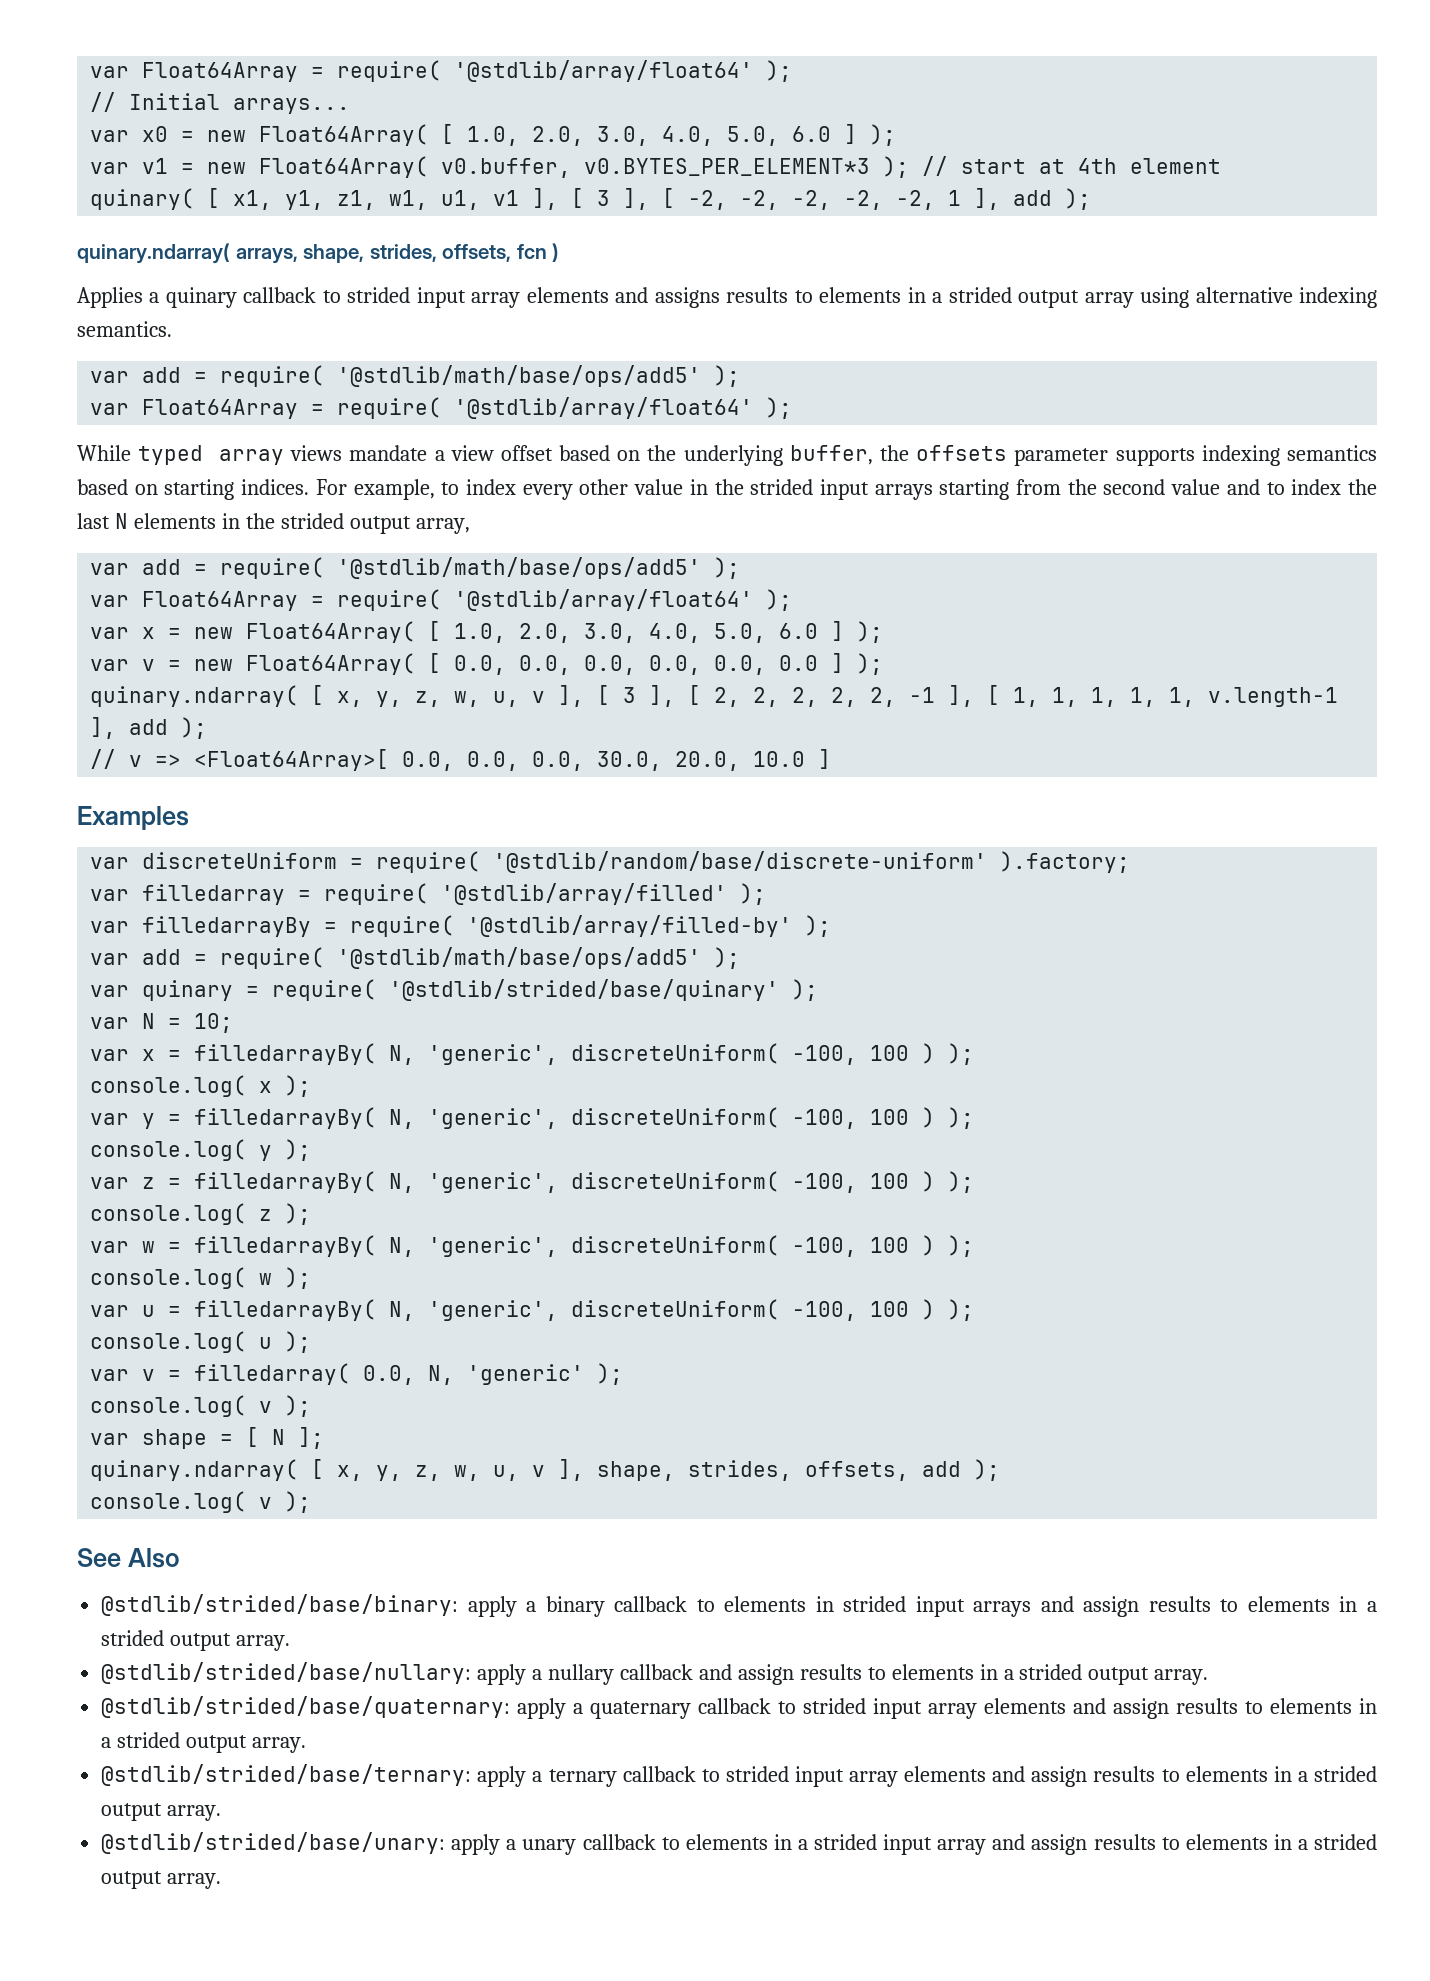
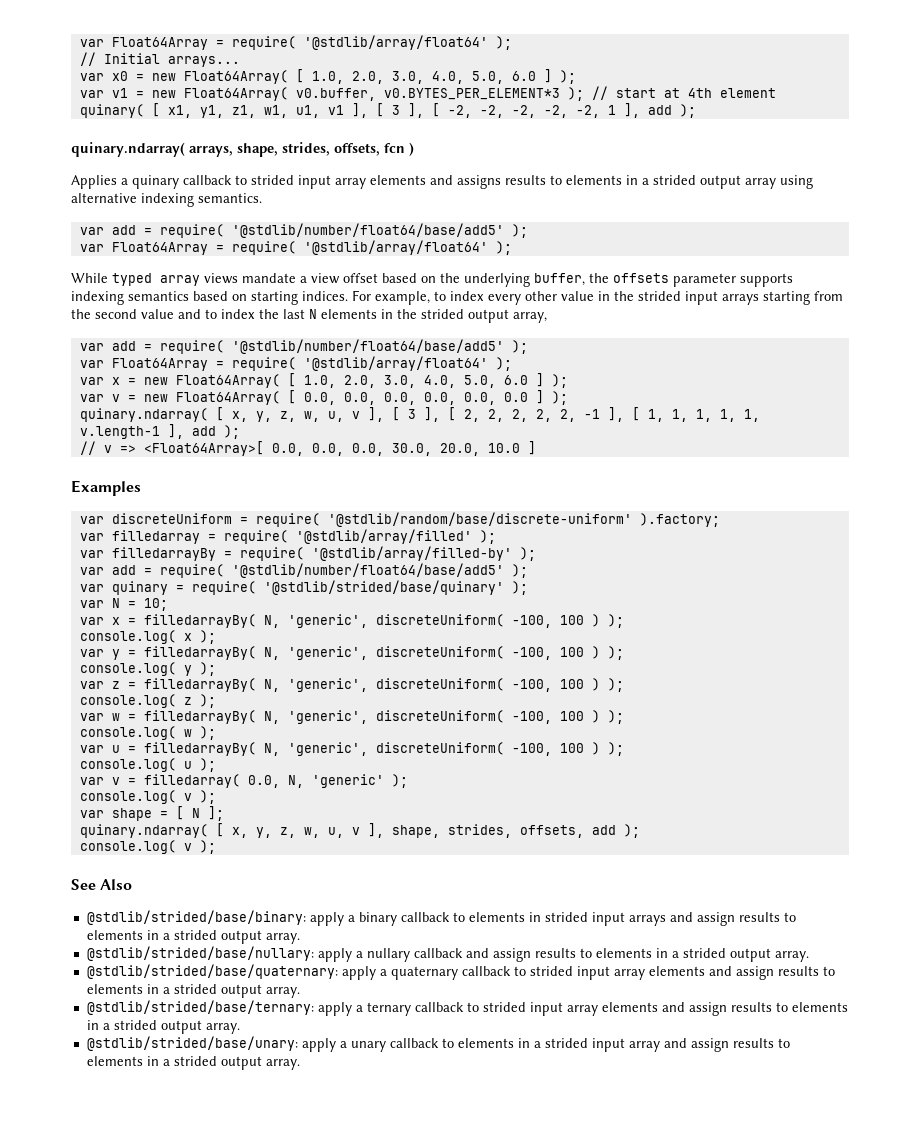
  Applies a quinary callback to strided input array elements and assigns results to elements in a strided output array using alternative indexing semantics.
- var add = require( '@stdlib/math/base/ops/add5' );
+ var add = require( '@stdlib/number/float64/base/add5' );
  For example, to index every other value in the strided input arrays starting from the second value and to index the last N elements in the strided output array,
- var add = require( '@stdlib/math/base/ops/add5' );
+ var add = require( '@stdlib/number/float64/base/add5' );
  var filledarrayBy = require( '@stdlib/array/filled-by' );
- var add = require( '@stdlib/math/base/ops/add5' );
+ var add = require( '@stdlib/number/float64/base/add5' );

